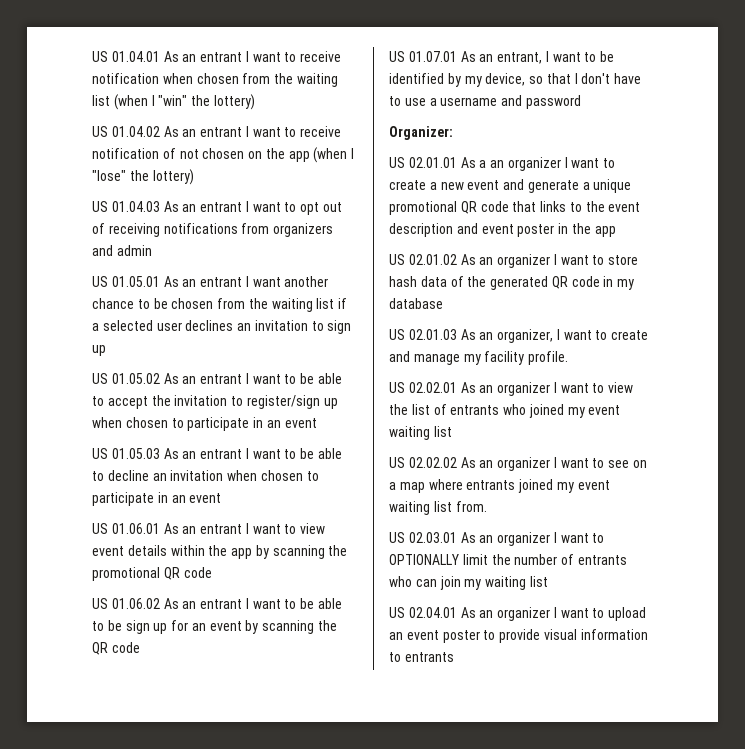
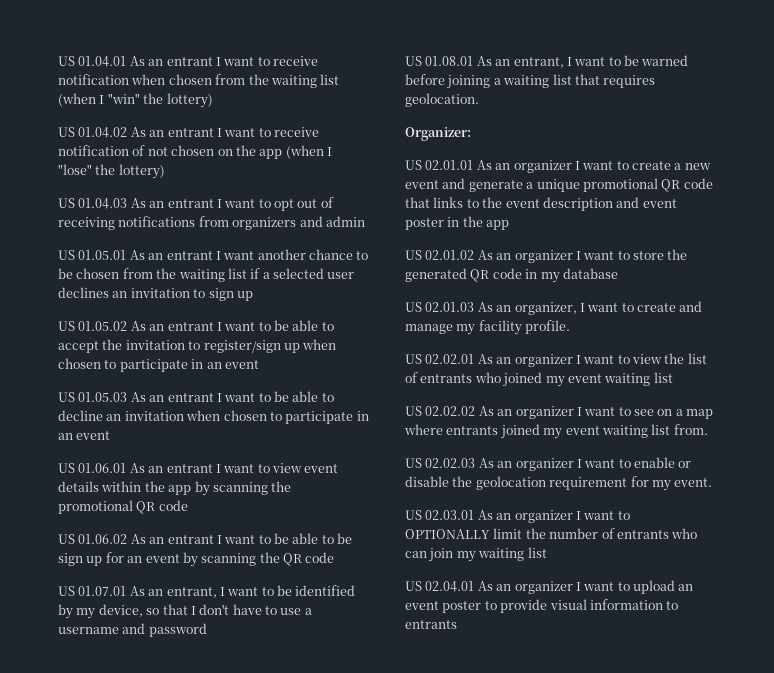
+ US 01.08.01 As an entrant, I want to be warned before joining a waiting list that requires geolocation.
- US 02.01.01 As a an organizer I want to create a new event and generate a unique promotional QR code that links to the event description and event poster in the app
+ US 02.01.01 As an organizer I want to create a new event and generate a unique promotional QR code that links to the event description and event poster in the app
- US 02.01.02 As an organizer I want to store hash data of the generated QR code in my database
+ US 02.01.02 As an organizer I want to store the generated QR code in my database
+ US 02.02.03 As an organizer I want to enable or disable the geolocation requirement for my event.

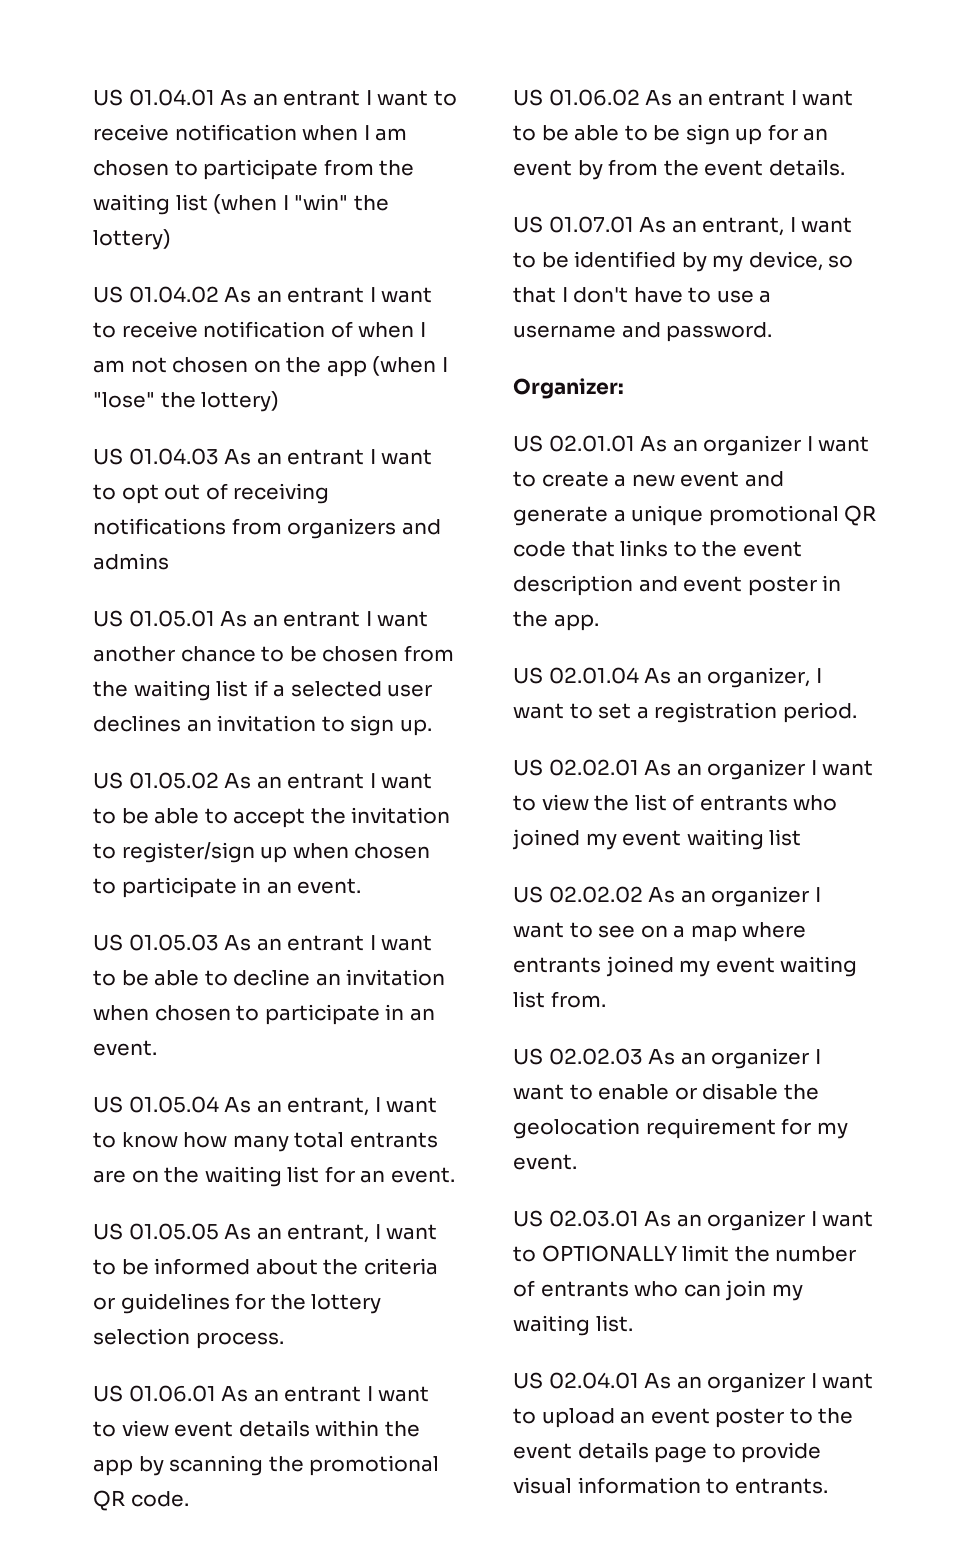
- US 01.04.01 As an entrant I want to receive notification when chosen from the waiting list (when I "win" the lottery)
+ US 01.04.01 As an entrant I want to receive notification when I am chosen to participate from the waiting list (when I "win" the lottery)
- US 01.04.02 As an entrant I want to receive notification of not chosen on the app (when I "lose" the lottery)
+ US 01.04.02 As an entrant I want to receive notification of when I am not chosen on the app (when I "lose" the lottery)
- US 01.04.03 As an entrant I want to opt out of receiving notifications from organizers and admin
+ US 01.04.03 As an entrant I want to opt out of receiving notifications from organizers and admins
- US 01.05.01 As an entrant I want another chance to be chosen from the waiting list if a selected user declines an invitation to sign up
+ US 01.05.01 As an entrant I want another chance to be chosen from the waiting list if a selected user declines an invitation to sign up.
- US 01.05.02 As an entrant I want to be able to accept the invitation to register/sign up when chosen to participate in an event
+ US 01.05.02 As an entrant I want to be able to accept the invitation to register/sign up when chosen to participate in an event.
- US 01.05.03 As an entrant I want to be able to decline an invitation when chosen to participate in an event
+ US 01.05.03 As an entrant I want to be able to decline an invitation when chosen to participate in an event.
+ US 01.05.04 As an entrant, I want to know how many total entrants are on the waiting list for an event.
+ US 01.05.05 As an entrant, I want to be informed about the criteria or guidelines for the lottery selection process.
- US 01.06.01 As an entrant I want to view event details within the app by scanning the promotional QR code
+ US 01.06.01 As an entrant I want to view event details within the app by scanning the promotional QR code.
- US 01.06.02 As an entrant I want to be able to be sign up for an event by scanning the QR code
+ US 01.06.02 As an entrant I want to be able to be sign up for an event by from the event details.
- US 01.07.01 As an entrant, I want to be identified by my device, so that I don't have to use a username and password
- US 01.08.01 As an entrant, I want to be warned before joining a waiting list that requires geolocation.
+ US 01.07.01 As an entrant, I want to be identified by my device, so that I don't have to use a username and password.
- US 02.01.01 As an organizer I want to create a new event and generate a unique promotional QR code that links to the event description and event poster in the app
- US 02.01.02 As an organizer I want to store the generated QR code in my database
- US 02.01.03 As an organizer, I want to create and manage my facility profile.
+ US 02.01.01 As an organizer I want to create a new event and generate a unique promotional QR code that links to the event description and event poster in the app.
+ US 02.01.04 As an organizer, I want to set a registration period.
- US 02.03.01 As an organizer I want to OPTIONALLY limit the number of entrants who can join my waiting list
+ US 02.03.01 As an organizer I want to OPTIONALLY limit the number of entrants who can join my waiting list.
- US 02.04.01 As an organizer I want to upload an event poster to provide visual information to entrants
+ US 02.04.01 As an organizer I want to upload an event poster to the event details page to provide visual information to entrants.

